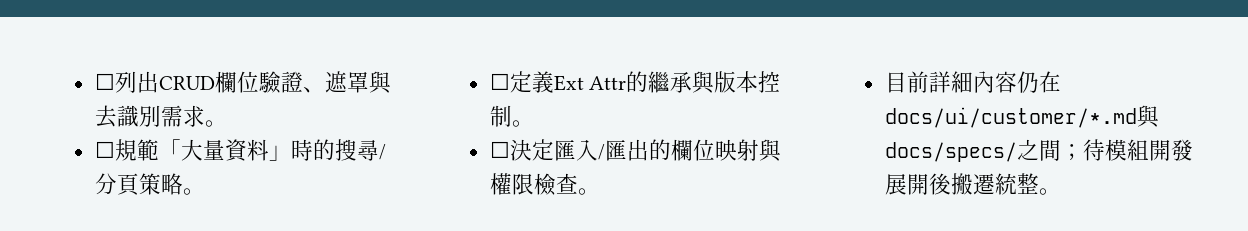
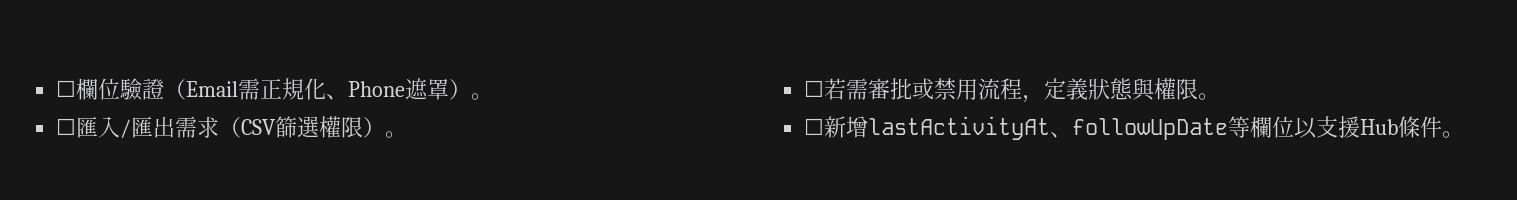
- ☐列出CRUD欄位驗證、遮罩與去識別需求。
- ☐規範「大量資料」時的搜尋/分頁策略。
- ☐定義Ext Attr的繼承與版本控制。
- ☐決定匯入/匯出的欄位映射與權限檢查。
- 目前詳細內容仍在docs/ui/customer/*.md與docs/specs/之間；待模組開發展開後搬遷統整。
+ ☐欄位驗證（Email需正規化、Phone遮罩）。
+ ☐匯入/匯出需求（CSV篩選權限）。
+ ☐若需審批或禁用流程，定義狀態與權限。
+ ☐新增lastActivityAt、followUpDate等欄位以支援Hub條件。

